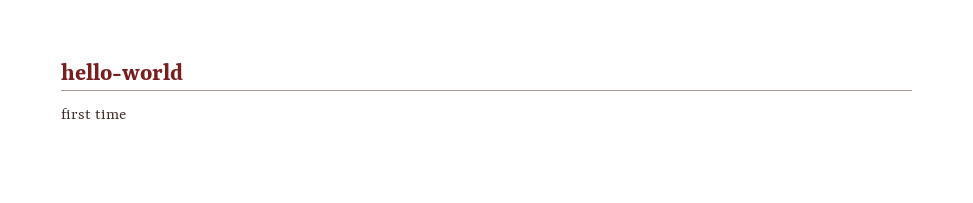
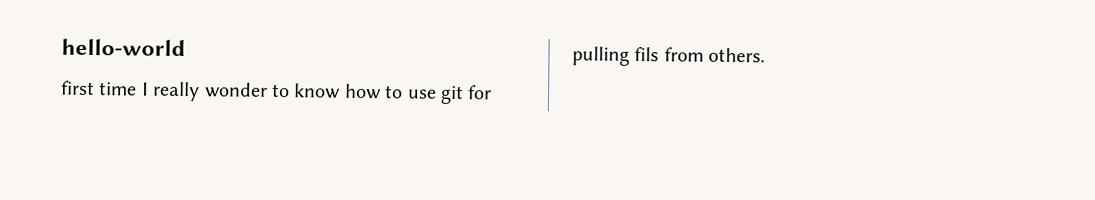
- first time
+ first time I really wonder to know how to use git for pulling fils from others.

